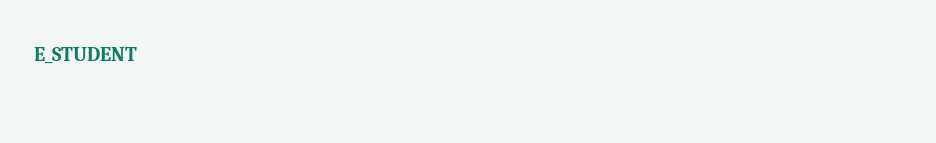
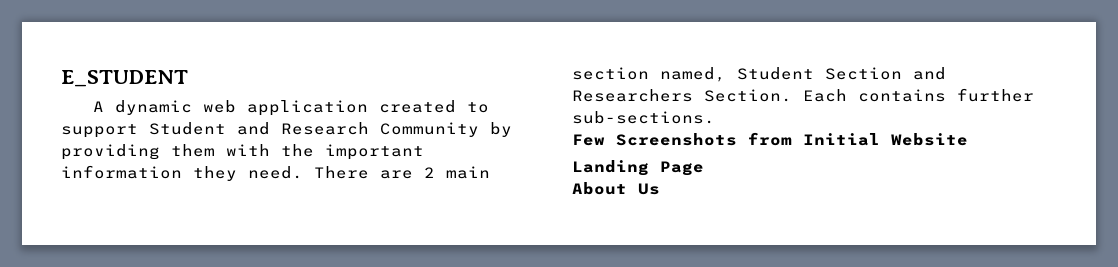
+ A dynamic web application created to support Student and Research Community by providing them with the important information they need. There are 2 main section named, Student Section and Researchers Section. Each contains further sub-sections.
+ Few Screenshots from Initial Website
+ Landing Page
+ About Us

